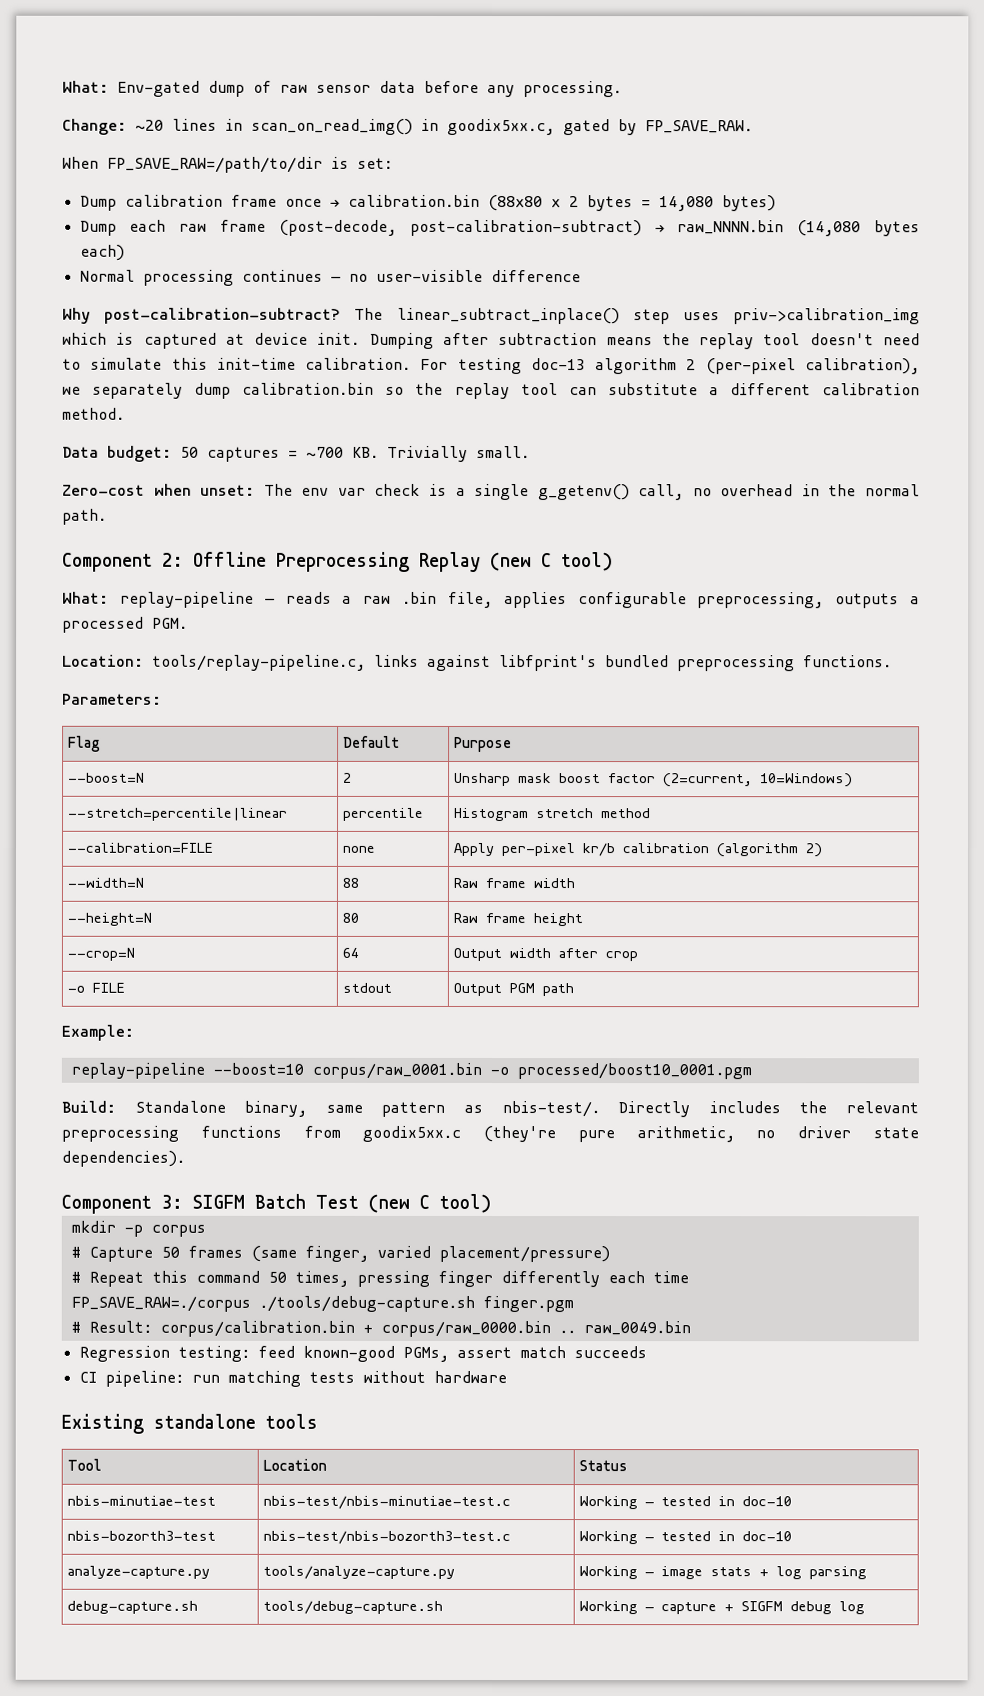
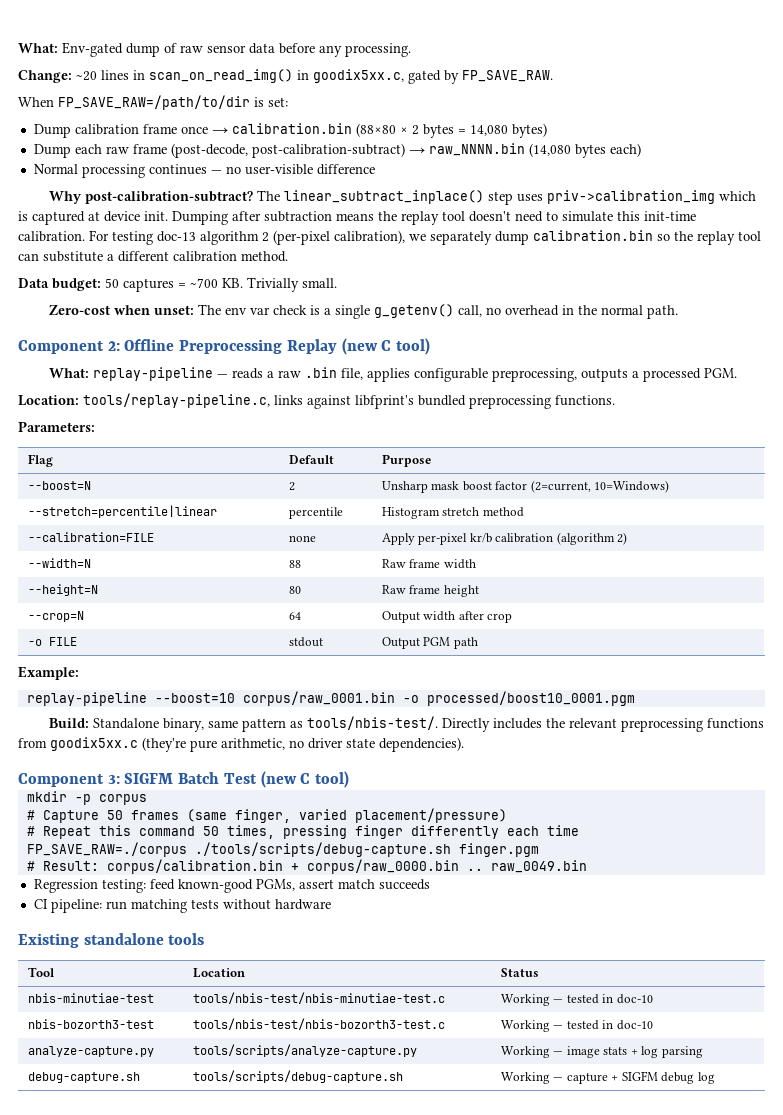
- Build: Standalone binary, same pattern as nbis-test/.
+ Build: Standalone binary, same pattern as tools/nbis-test/.
- FP_SAVE_RAW=./corpus ./tools/debug-capture.sh finger.pgm
+ FP_SAVE_RAW=./corpus ./tools/scripts/debug-capture.sh finger.pgm
- nbis-minutiae-test | nbis-test/nbis-minutiae-test.c | Working — tested in doc-10
+ nbis-minutiae-test | tools/nbis-test/nbis-minutiae-test.c | Working — tested in doc-10
- nbis-bozorth3-test | nbis-test/nbis-bozorth3-test.c | Working — tested in doc-10
+ nbis-bozorth3-test | tools/nbis-test/nbis-bozorth3-test.c | Working — tested in doc-10
- analyze-capture.py | tools/analyze-capture.py | Working — image stats + log parsing
+ analyze-capture.py | tools/scripts/analyze-capture.py | Working — image stats + log parsing
- debug-capture.sh | tools/debug-capture.sh | Working — capture + SIGFM debug log
+ debug-capture.sh | tools/scripts/debug-capture.sh | Working — capture + SIGFM debug log

